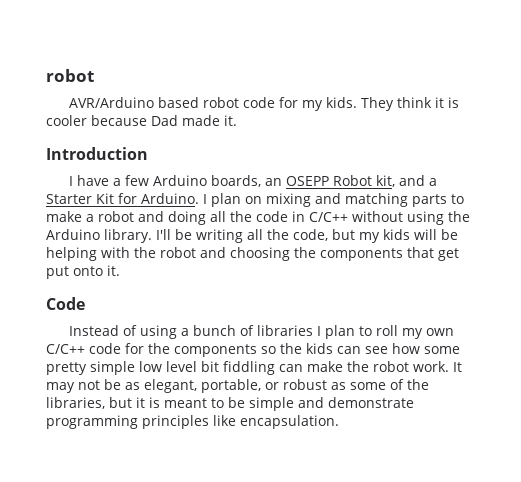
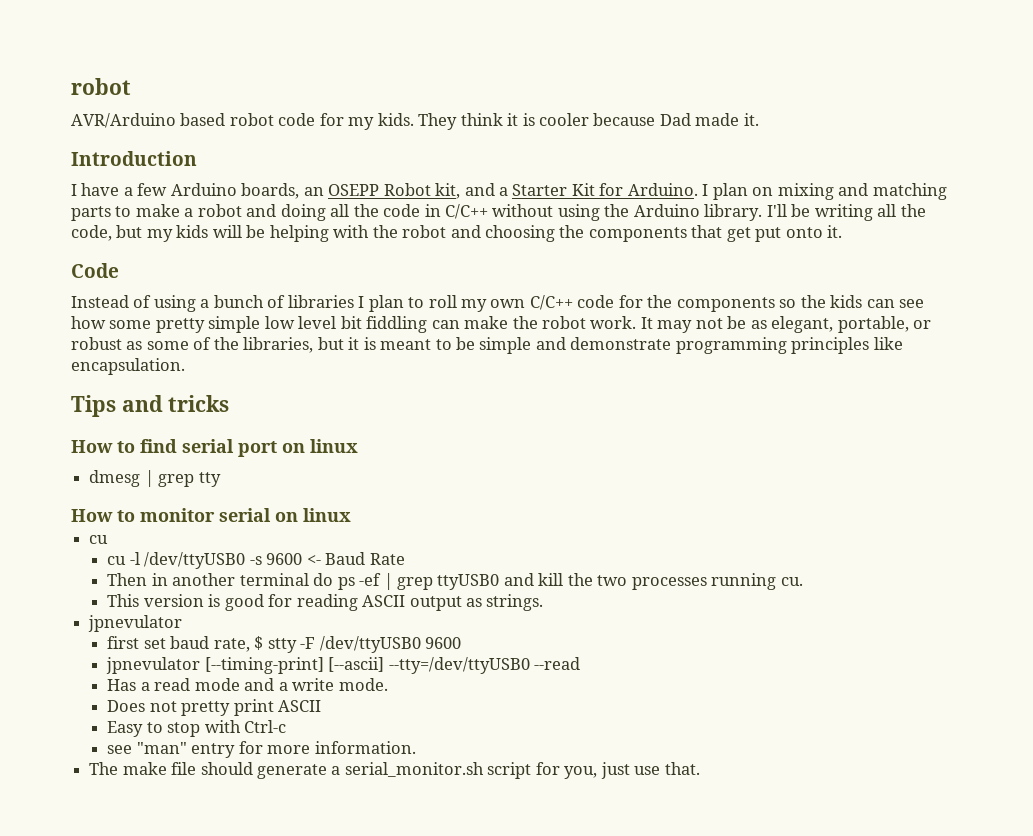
+ Tips and tricks
+ How to find serial port on linux
+ dmesg | grep tty
+ How to monitor serial on linux
+ cu
+ cu -l /dev/ttyUSB0 -s 9600 <- Baud Rate
+ Then in another terminal do ps -ef | grep ttyUSB0 and kill the two processes running cu.
+ This version is good for reading ASCII output as strings.
+ jpnevulator
+ first set baud rate, $ stty -F /dev/ttyUSB0 9600
+ jpnevulator [--timing-print] [--ascii] --tty=/dev/ttyUSB0 --read
+ Has a read mode and a write mode.
+ Does not pretty print ASCII
+ Easy to stop with Ctrl-c
+ see "man" entry for more information.
+ The make file should generate a serial_monitor.sh script for you, just use that.

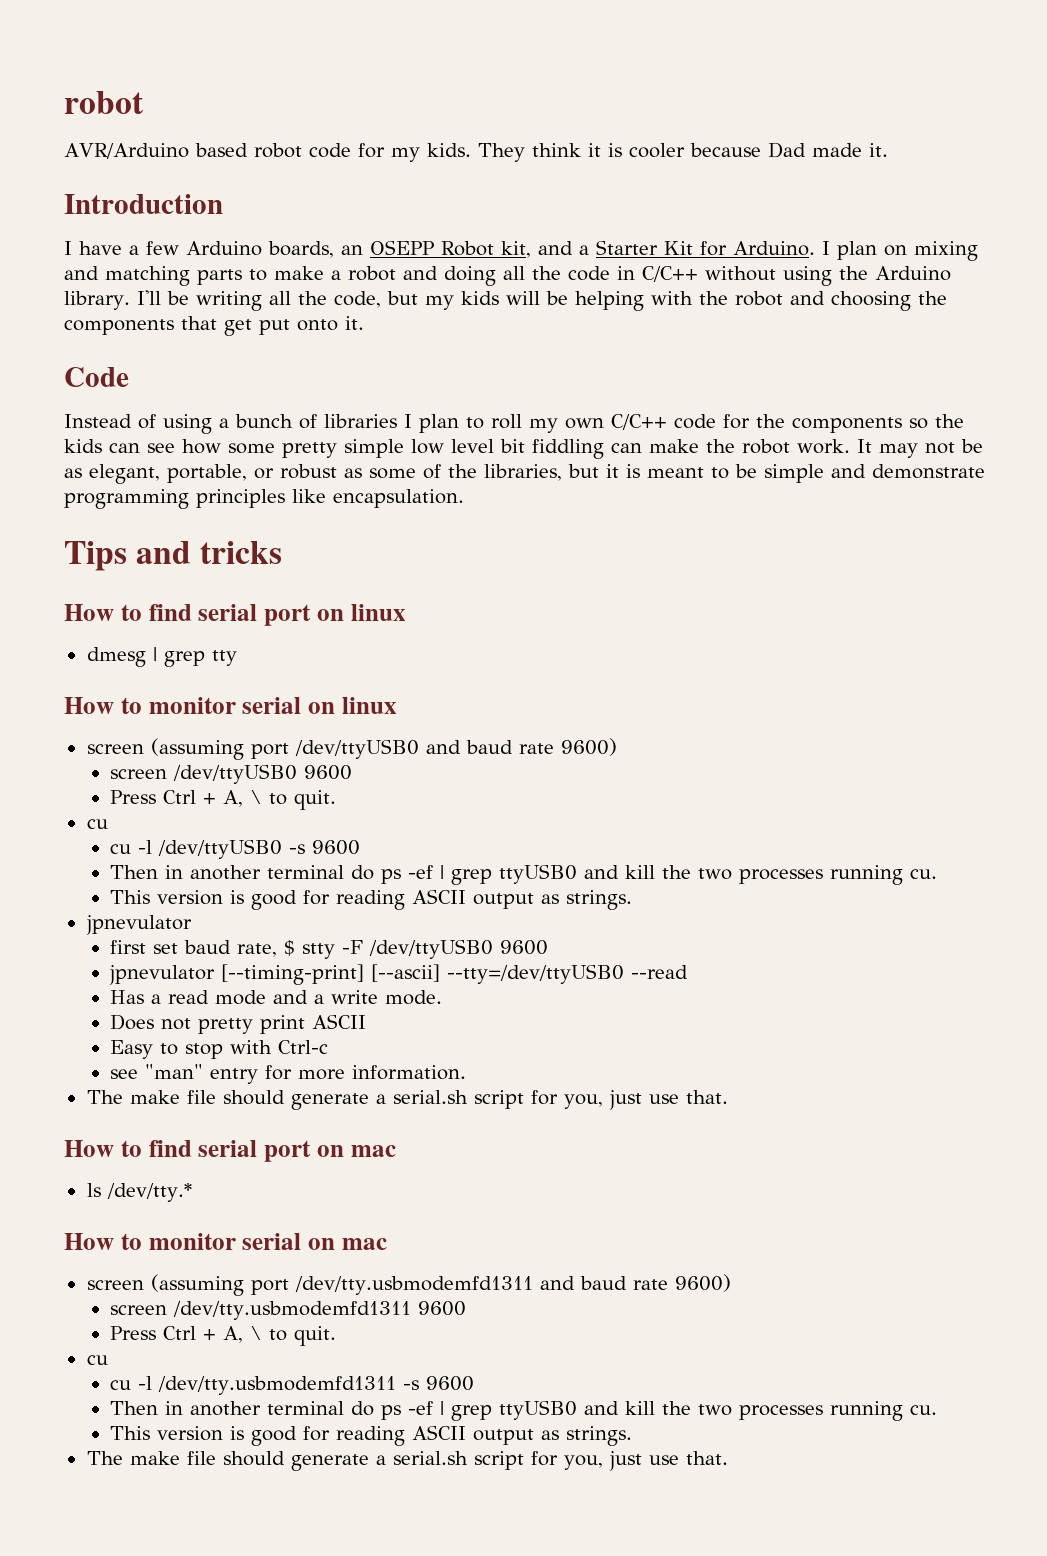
+ screen (assuming port /dev/ttyUSB0 and baud rate 9600)
+ screen /dev/ttyUSB0 9600
+ Press Ctrl + A, \ to quit.
- cu -l /dev/ttyUSB0 -s 9600 <- Baud Rate
+ cu -l /dev/ttyUSB0 -s 9600
  see "man" entry for more information.
- The make file should generate a serial_monitor.sh script for you, just use that.
+ The make file should generate a serial.sh script for you, just use that.
+ How to find serial port on mac
+ ls /dev/tty.*
+ How to monitor serial on mac
+ screen (assuming port /dev/tty.usbmodemfd1311 and baud rate 9600)
+ screen /dev/tty.usbmodemfd1311 9600
+ Press Ctrl + A, \ to quit.
+ cu
+ cu -l /dev/tty.usbmodemfd1311 -s 9600
+ Then in another terminal do ps -ef | grep ttyUSB0 and kill the two processes running cu.
+ This version is good for reading ASCII output as strings.
+ The make file should generate a serial.sh script for you, just use that.

